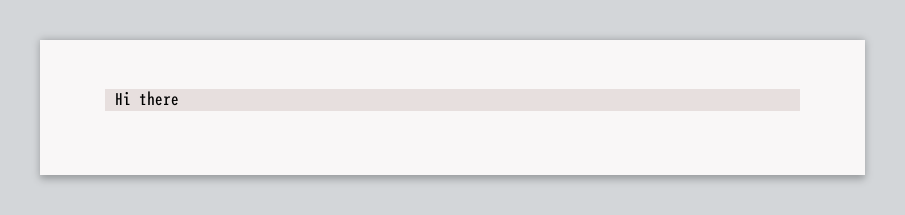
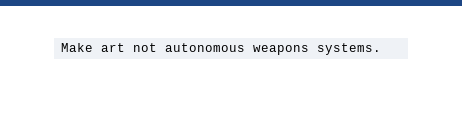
- Hi there
+ Make art not autonomous weapons systems.

